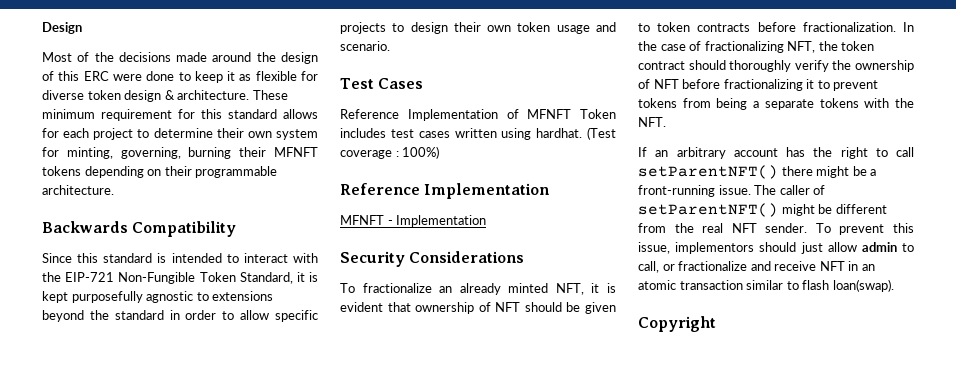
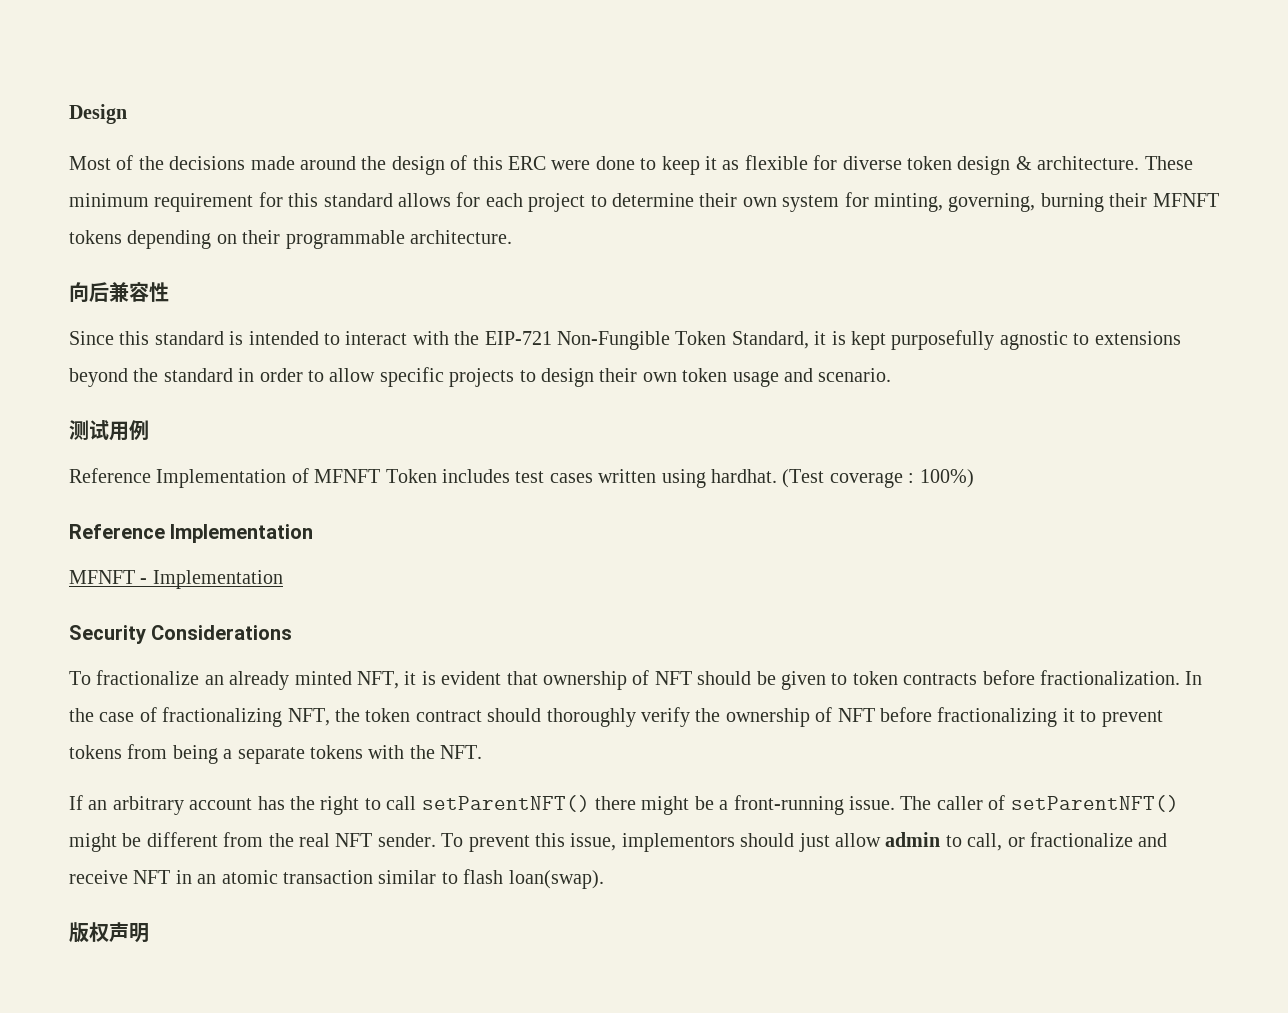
- Backwards Compatibility
+ 向后兼容性
- Test Cases
+ 测试用例
- Copyright
+ 版权声明

